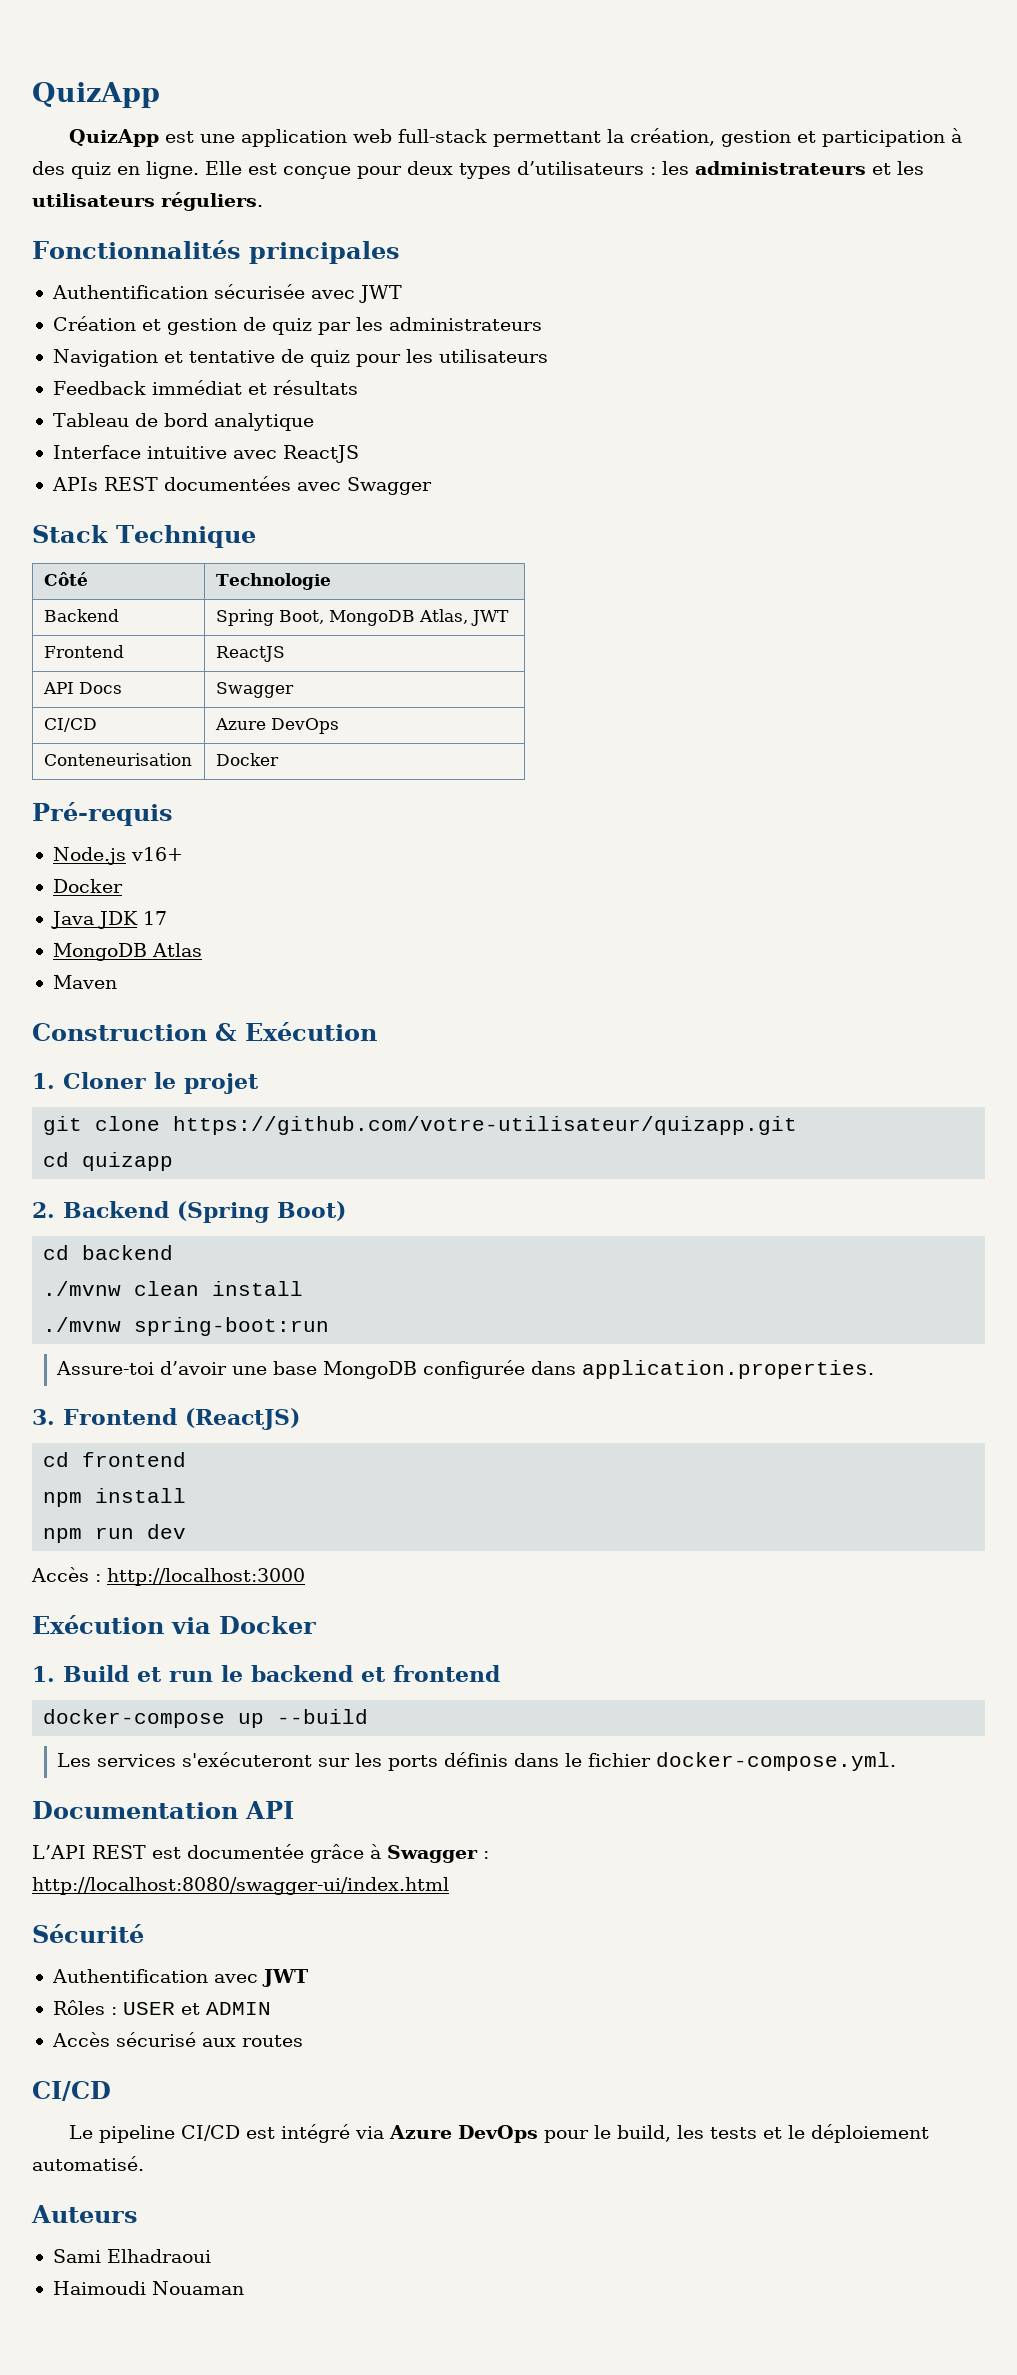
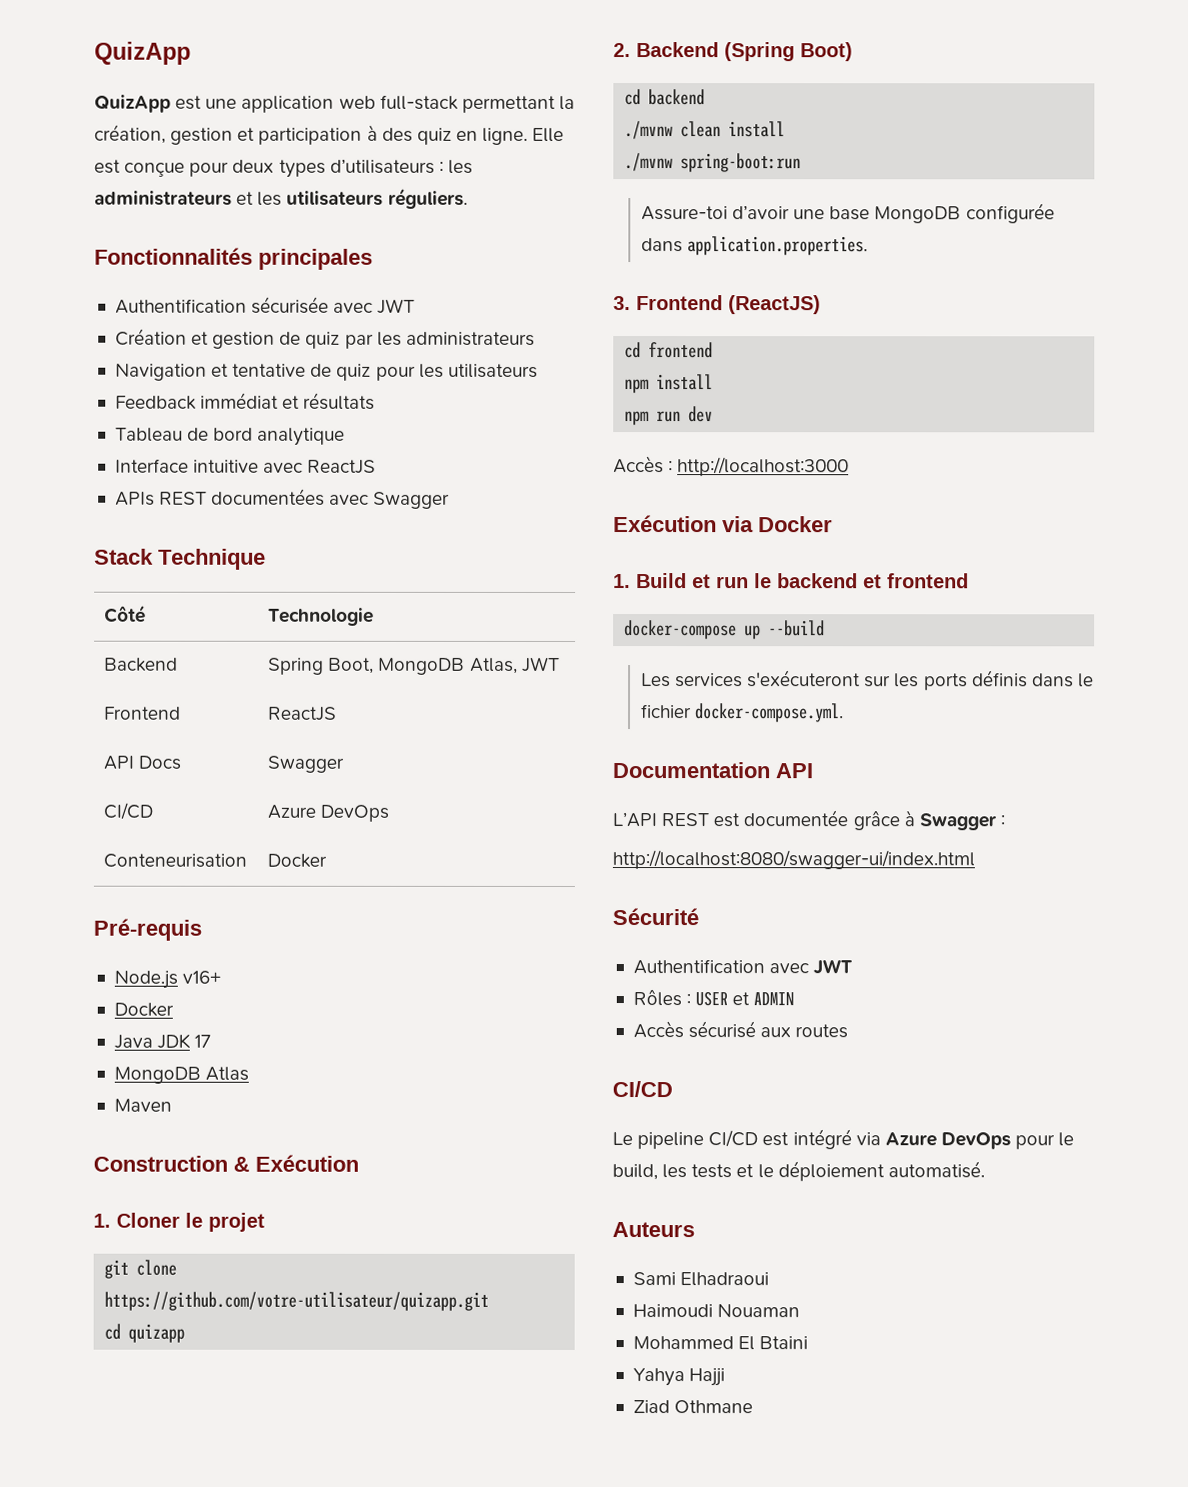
+ Mohammed El Btaini
+ Yahya Hajji
+ Ziad Othmane

